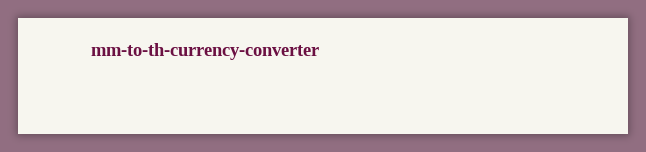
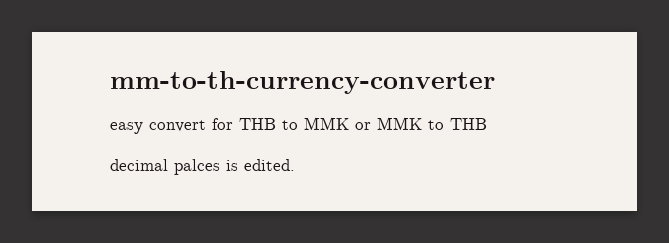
+ easy convert for THB to MMK or MMK to THB
+ decimal palces is edited.

